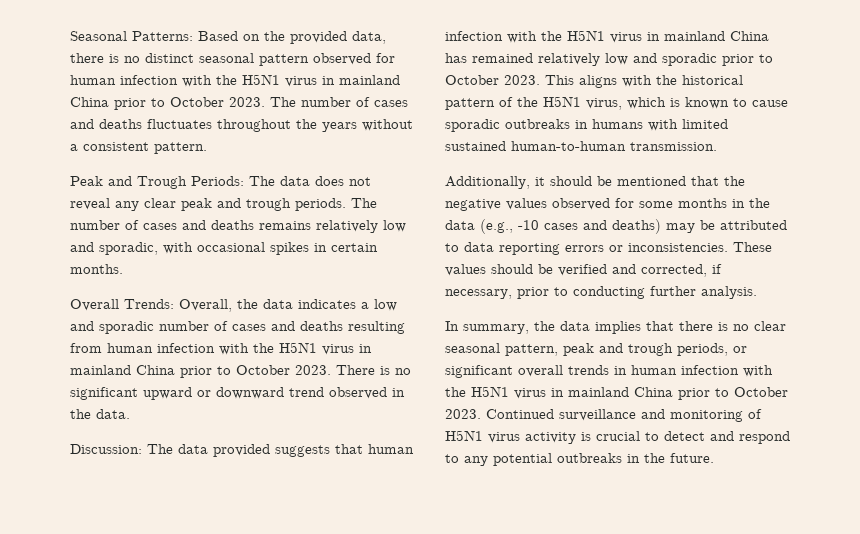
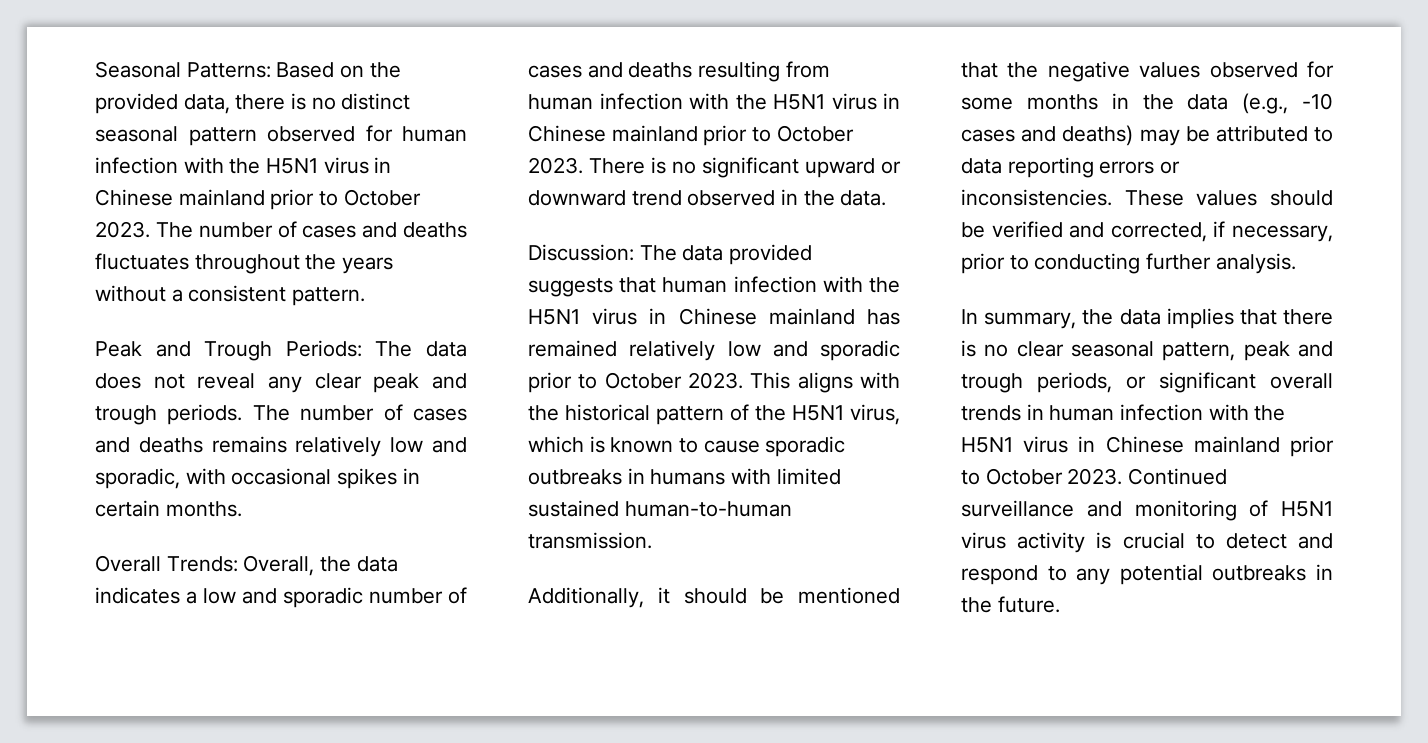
- Seasonal Patterns: Based on the provided data, there is no distinct seasonal pattern observed for human infection with the H5N1 virus in mainland China prior to October 2023.
+ Seasonal Patterns: Based on the provided data, there is no distinct seasonal pattern observed for human infection with the H5N1 virus in Chinese mainland prior to October 2023.
- Overall Trends: Overall, the data indicates a low and sporadic number of cases and deaths resulting from human infection with the H5N1 virus in mainland China prior to October 2023.
+ Overall Trends: Overall, the data indicates a low and sporadic number of cases and deaths resulting from human infection with the H5N1 virus in Chinese mainland prior to October 2023.
- Discussion: The data provided suggests that human infection with the H5N1 virus in mainland China has remained relatively low and sporadic prior to October 2023.
+ Discussion: The data provided suggests that human infection with the H5N1 virus in Chinese mainland has remained relatively low and sporadic prior to October 2023.
- In summary, the data implies that there is no clear seasonal pattern, peak and trough periods, or significant overall trends in human infection with the H5N1 virus in mainland China prior to October 2023.
+ In summary, the data implies that there is no clear seasonal pattern, peak and trough periods, or significant overall trends in human infection with the H5N1 virus in Chinese mainland prior to October 2023.

